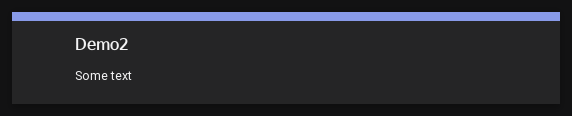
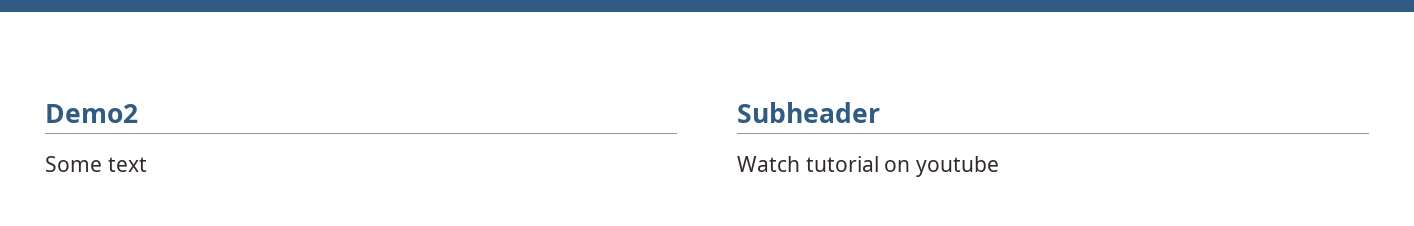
+ Subheader
+ Watch tutorial on youtube

